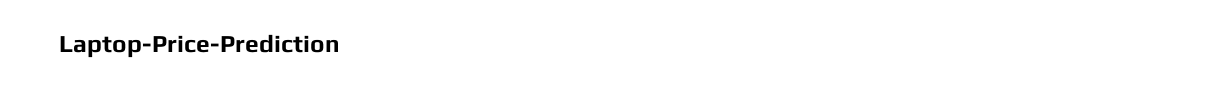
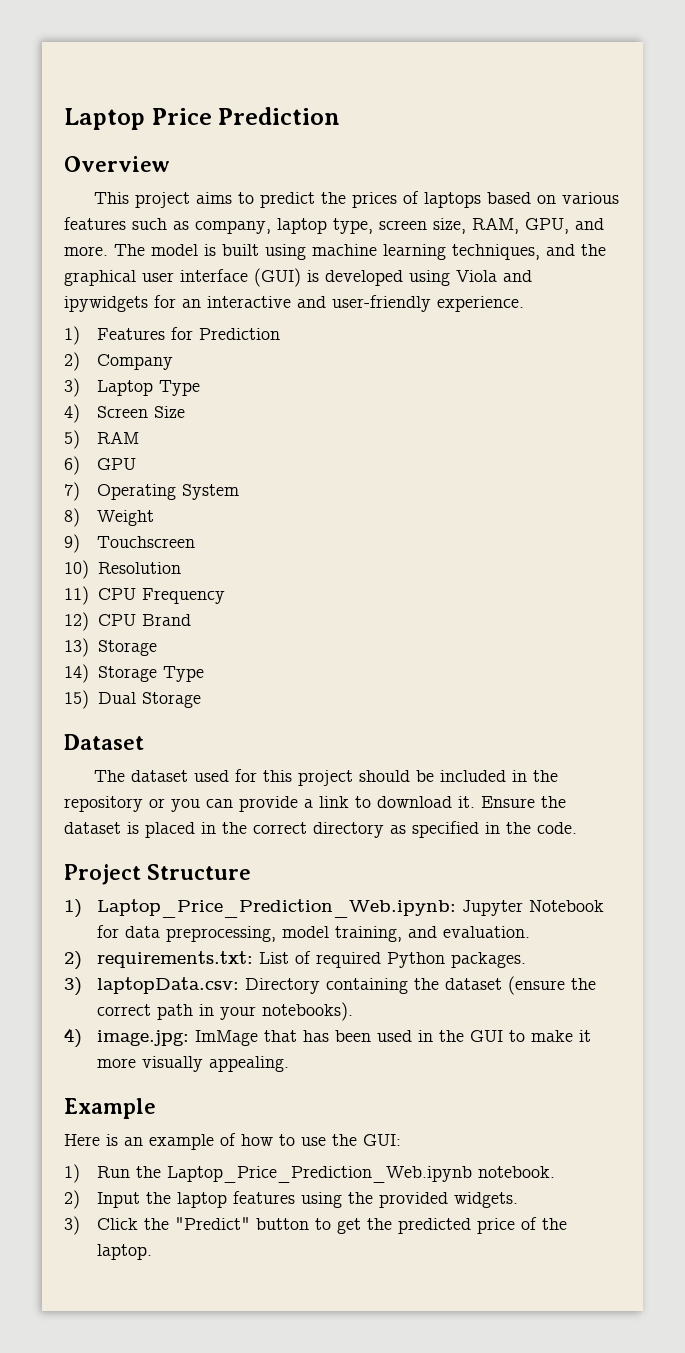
- Laptop-Price-Prediction
+ Laptop Price Prediction
+ Overview
+ This project aims to predict the prices of laptops based on various features such as company, laptop type, screen size, RAM, GPU, and more. The model is built using machine learning techniques, and the graphical user interface (GUI) is developed using Viola and ipywidgets for an interactive and user-friendly experience.
+ 1) Features for Prediction
+ 2) Company
+ 3) Laptop Type
+ 4) Screen Size
+ 5) RAM
+ 6) GPU
+ 7) Operating System
+ 8) Weight
+ 9) Touchscreen
+ 10) Resolution
+ 11) CPU Frequency
+ 12) CPU Brand
+ 13) Storage
+ 14) Storage Type
+ 15) Dual Storage
+ Dataset
+ The dataset used for this project should be included in the repository or you can provide a link to download it. Ensure the dataset is placed in the correct directory as specified in the code.
+ Project Structure
+ 1) Laptop_Price_Prediction_Web.ipynb: Jupyter Notebook for data preprocessing, model training, and evaluation.
+ 2) requirements.txt: List of required Python packages.
+ 3) laptopData.csv: Directory containing the dataset (ensure the correct path in your notebooks).
+ 4) image.jpg: ImMage that has been used in the GUI to make it more visually appealing.
+ Example
+ Here is an example of how to use the GUI:
+ 1) Run the Laptop_Price_Prediction_Web.ipynb notebook.
+ 2) Input the laptop features using the provided widgets.
+ 3) Click the "Predict" button to get the predicted price of the laptop.

